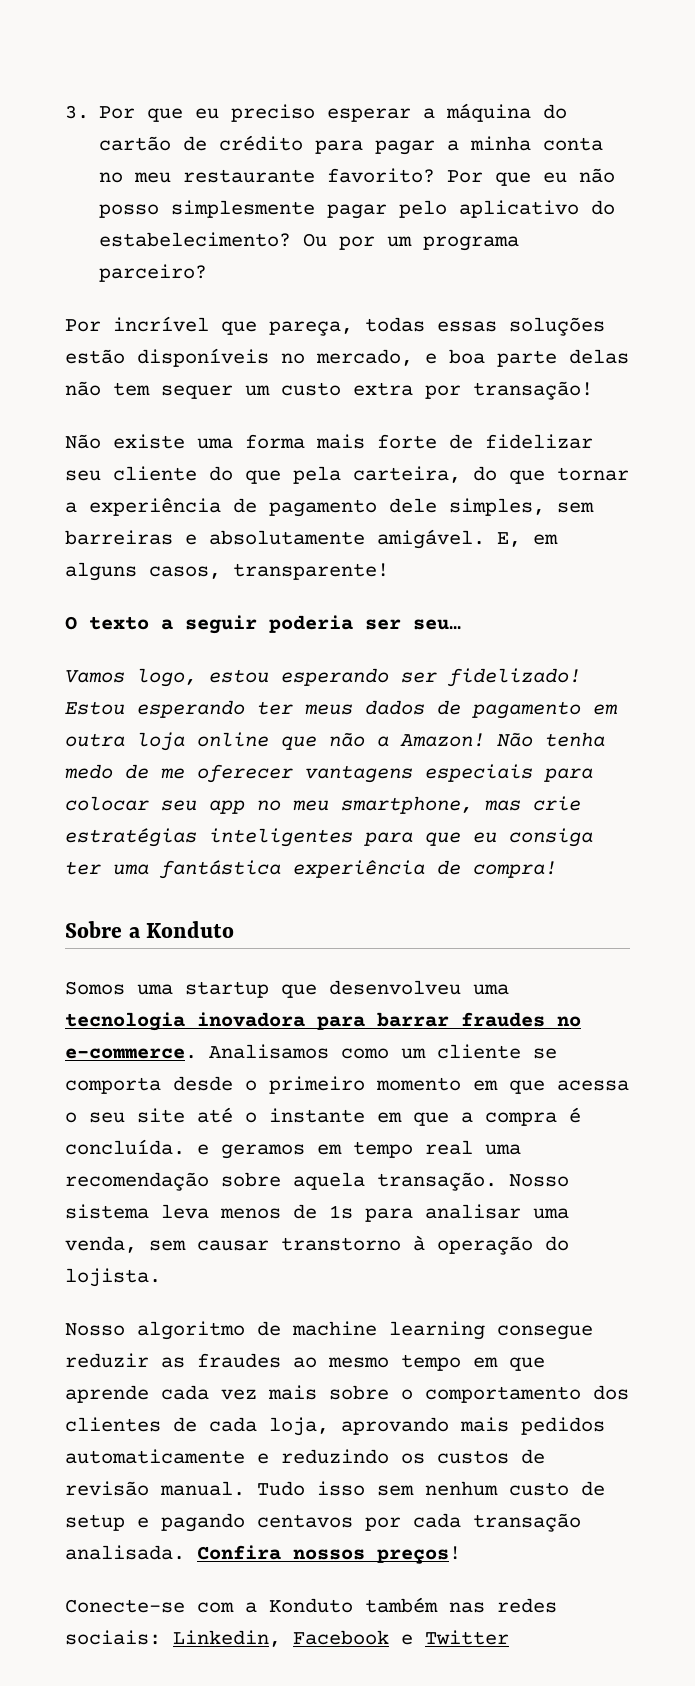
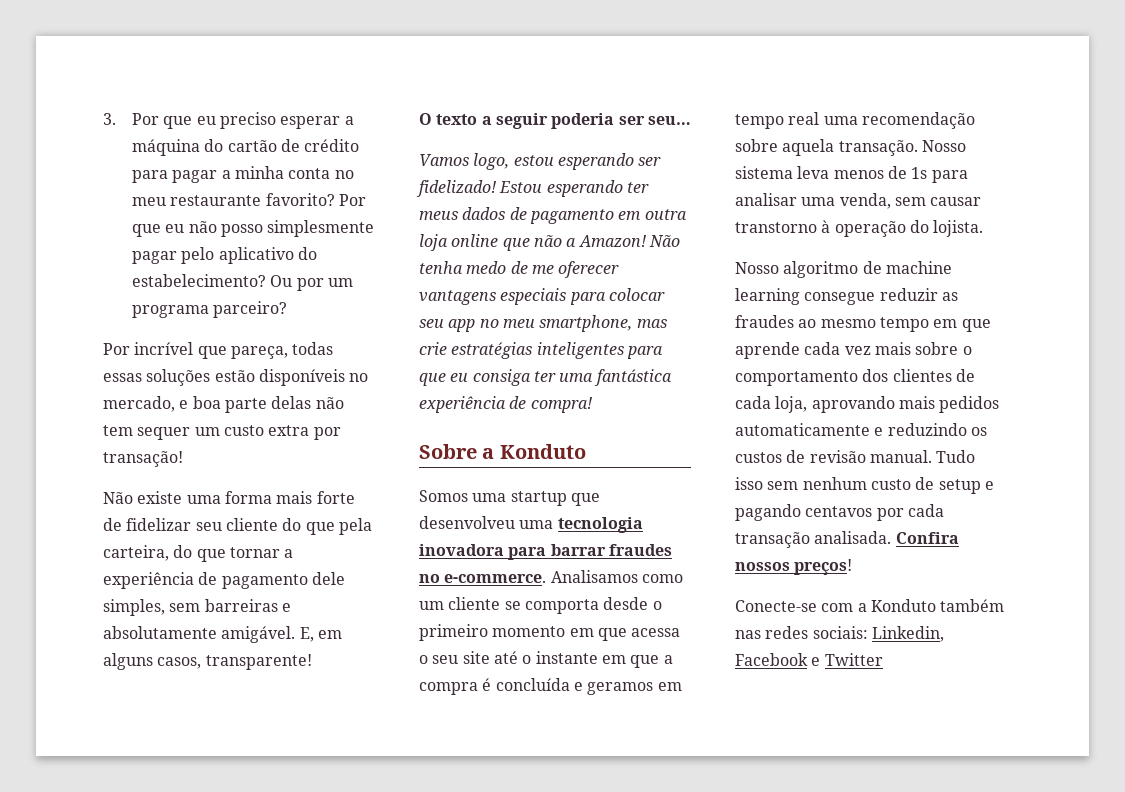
- Analisamos como um cliente se comporta desde o primeiro momento em que acessa o seu site até o instante em que a compra é concluída. e geramos em tempo real uma recomendação sobre aquela transação.
+ Analisamos como um cliente se comporta desde o primeiro momento em que acessa o seu site até o instante em que a compra é concluída e geramos em tempo real uma recomendação sobre aquela transação.

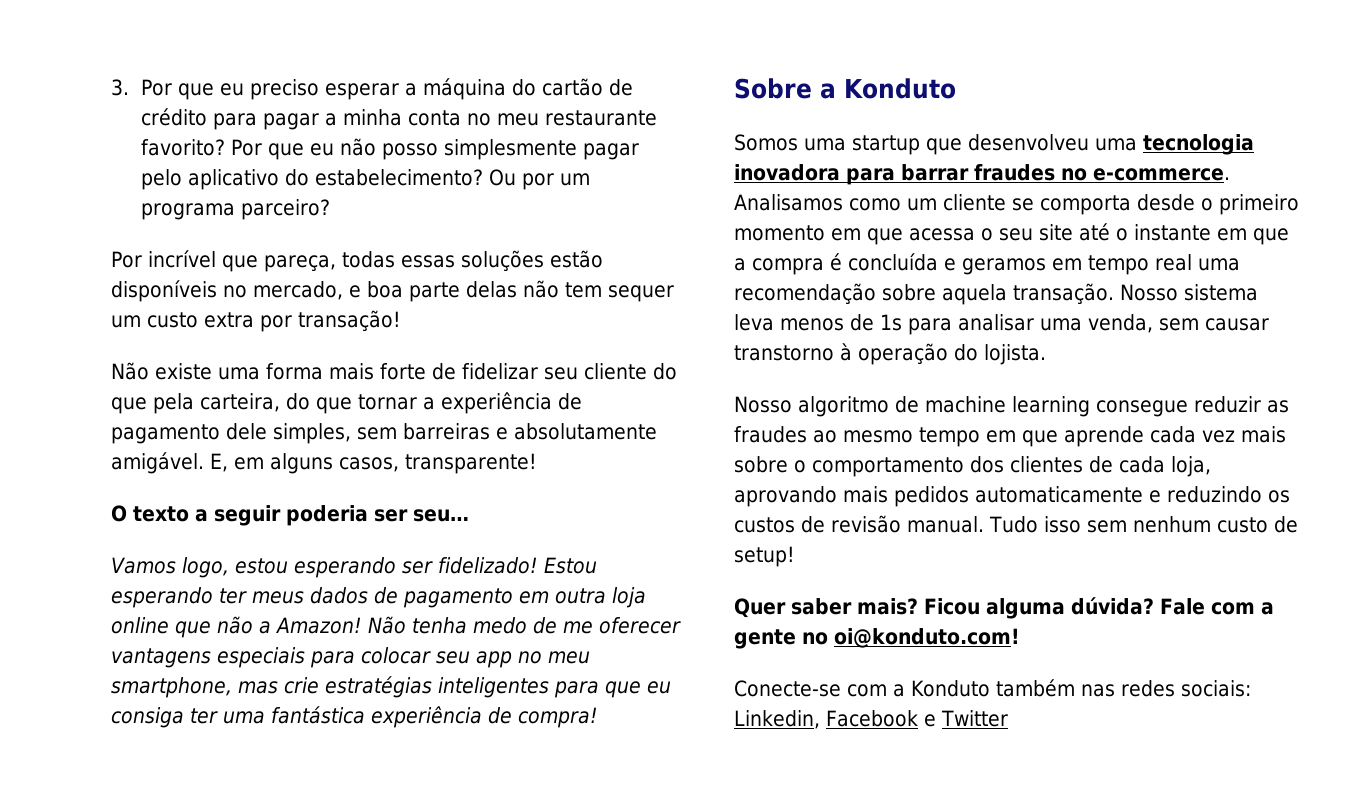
- Tudo isso sem nenhum custo de setup e pagando centavos por cada transação analisada. Confira nossos preços!
+ Tudo isso sem nenhum custo de setup!
+ Quer saber mais? Ficou alguma dúvida? Fale com a gente no oi@konduto.com!

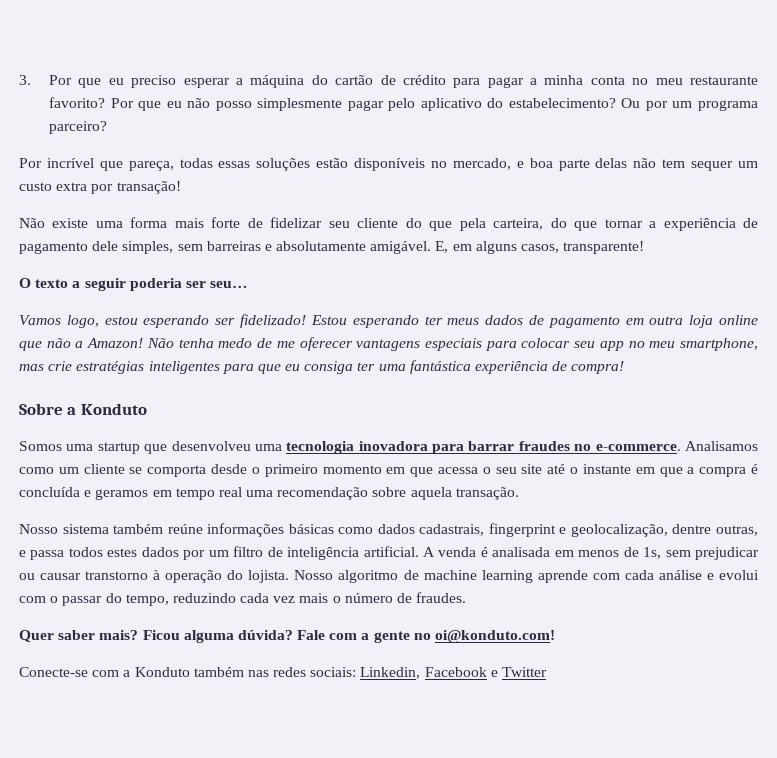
- Analisamos como um cliente se comporta desde o primeiro momento em que acessa o seu site até o instante em que a compra é concluída e geramos em tempo real uma recomendação sobre aquela transação. Nosso sistema leva menos de 1s para analisar uma venda, sem causar transtorno à operação do lojista.
- Nosso algoritmo de machine learning consegue reduzir as fraudes ao mesmo tempo em que aprende cada vez mais sobre o comportamento dos clientes de cada loja, aprovando mais pedidos automaticamente e reduzindo os custos de revisão manual. Tudo isso sem nenhum custo de setup!
+ Analisamos como um cliente se comporta desde o primeiro momento em que acessa o seu site até o instante em que a compra é concluída e geramos em tempo real uma recomendação sobre aquela transação.
+ Nosso sistema também reúne informações básicas como dados cadastrais, fingerprint e geolocalização, dentre outras, e passa todos estes dados por um filtro de inteligência artificial. A venda é analisada em menos de 1s, sem prejudicar ou causar transtorno à operação do lojista. Nosso algoritmo de machine learning aprende com cada análise e evolui com o passar do tempo, reduzindo cada vez mais o número de fraudes.

